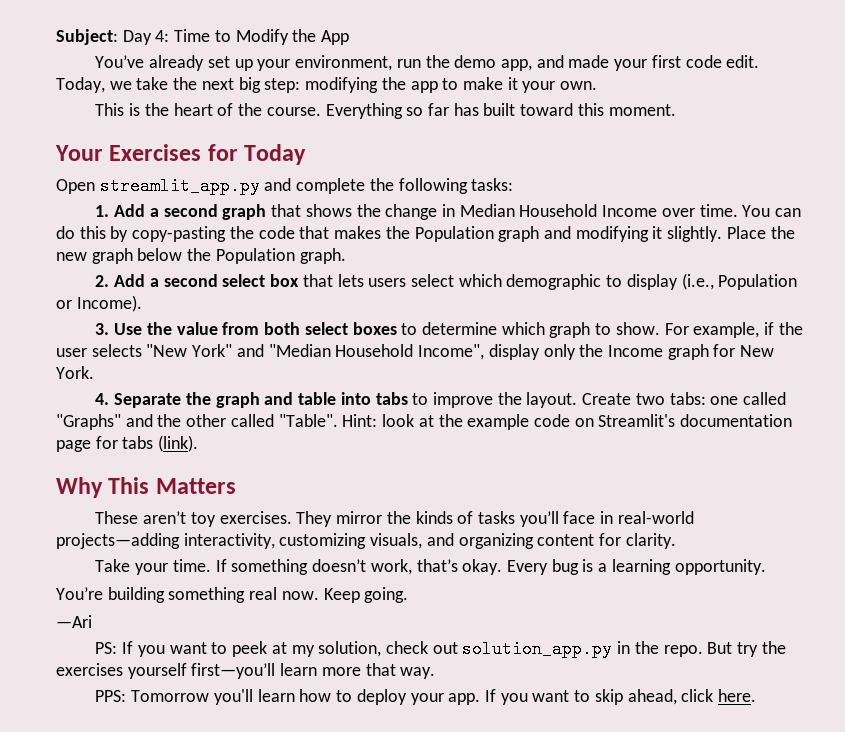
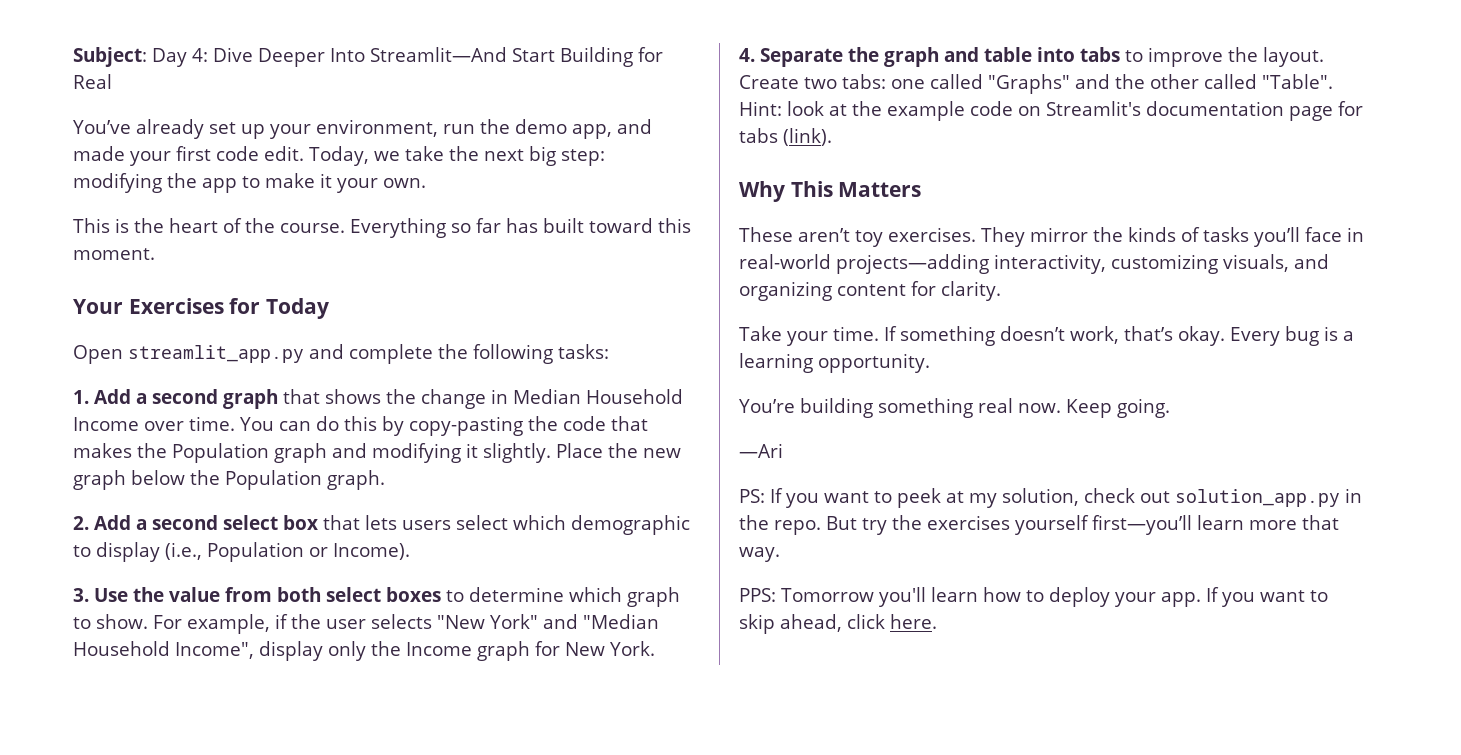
- Subject: Day 4: Time to Modify the App
+ Subject: Day 4: Dive Deeper Into Streamlit—And Start Building for Real

